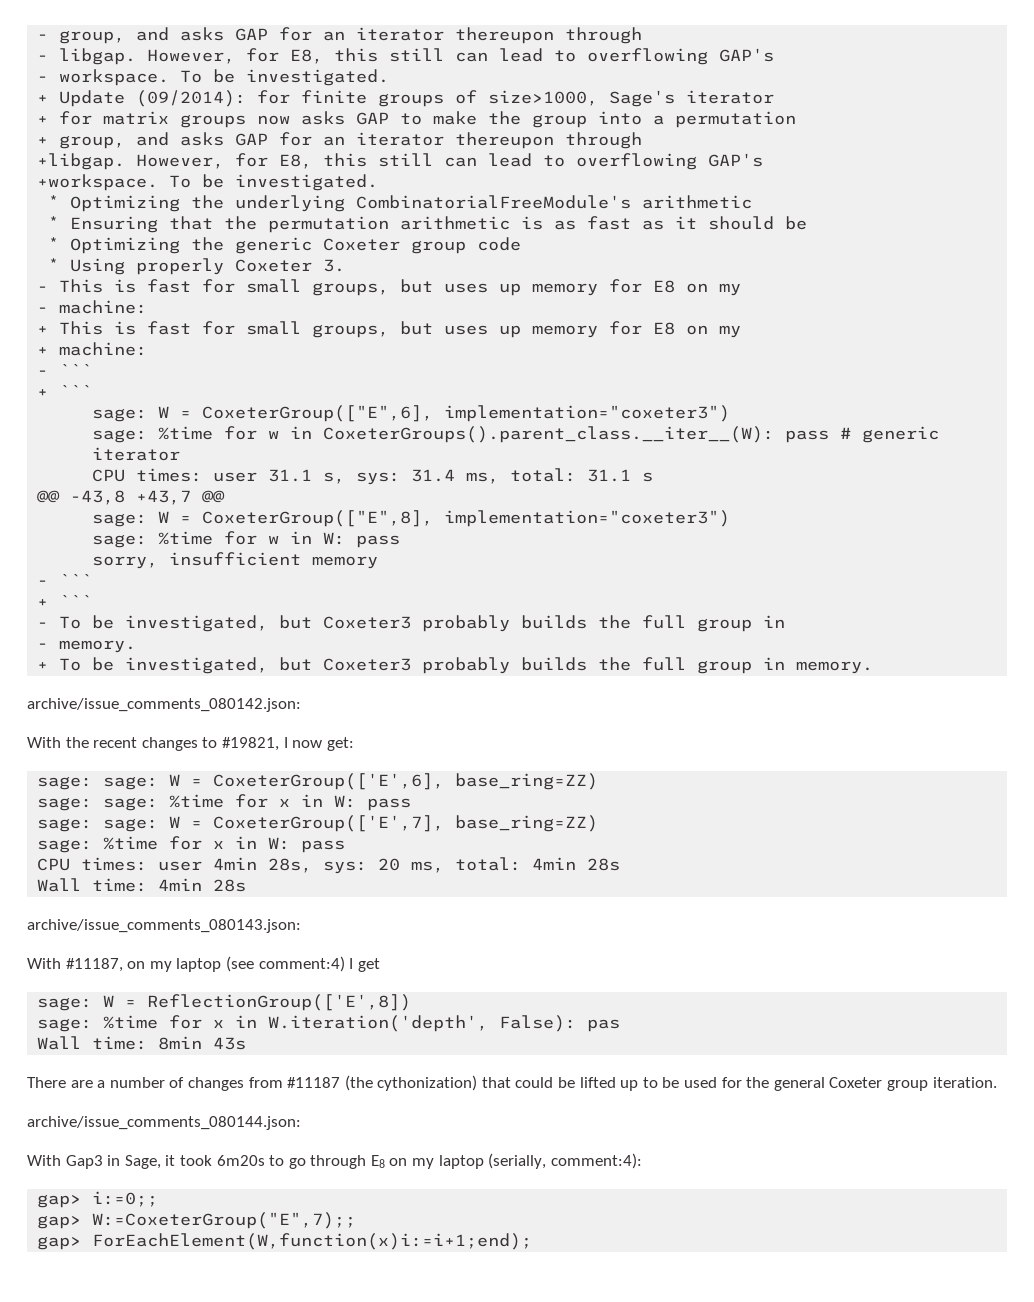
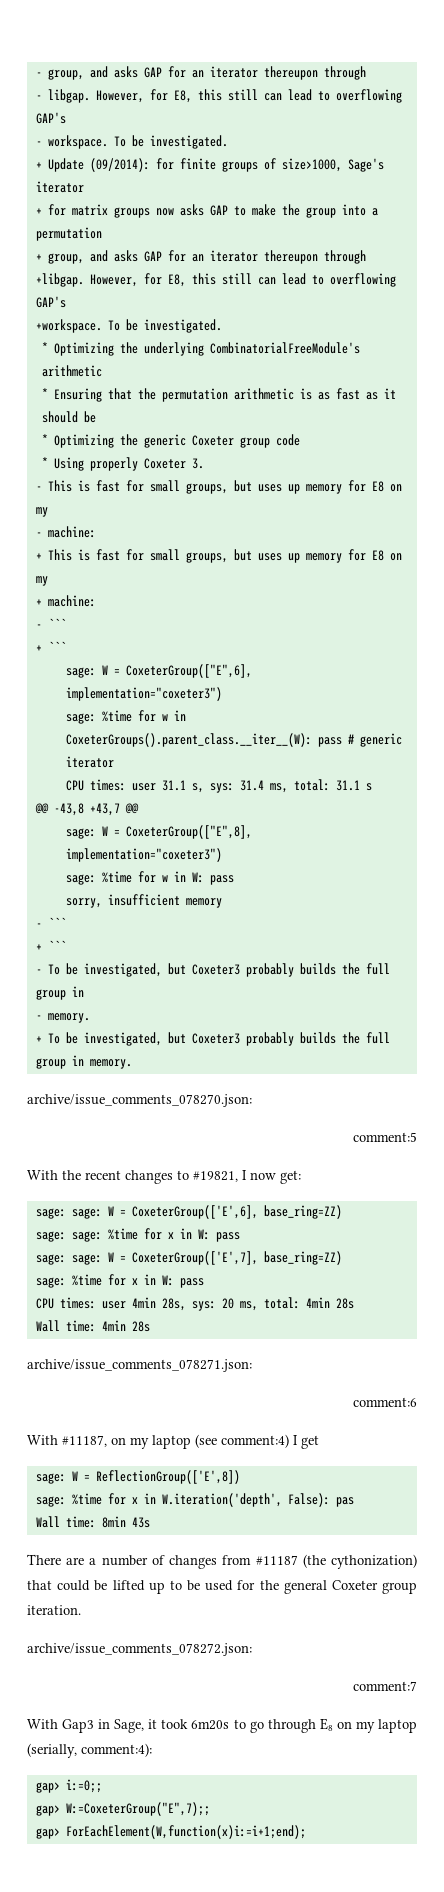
- archive/issue_comments_080142.json:
+ archive/issue_comments_078270.json:
+ comment:5
- archive/issue_comments_080143.json:
+ archive/issue_comments_078271.json:
+ comment:6
- archive/issue_comments_080144.json:
+ archive/issue_comments_078272.json:
+ comment:7

